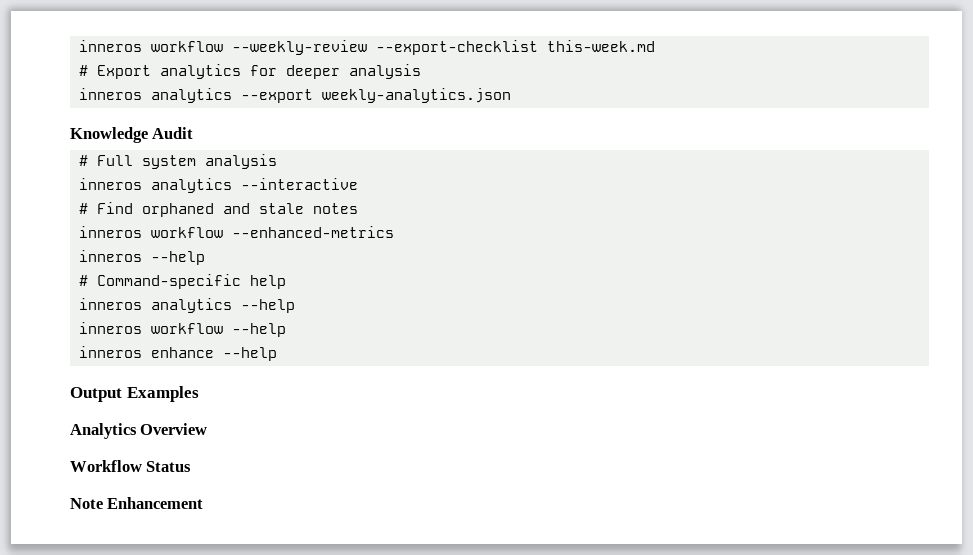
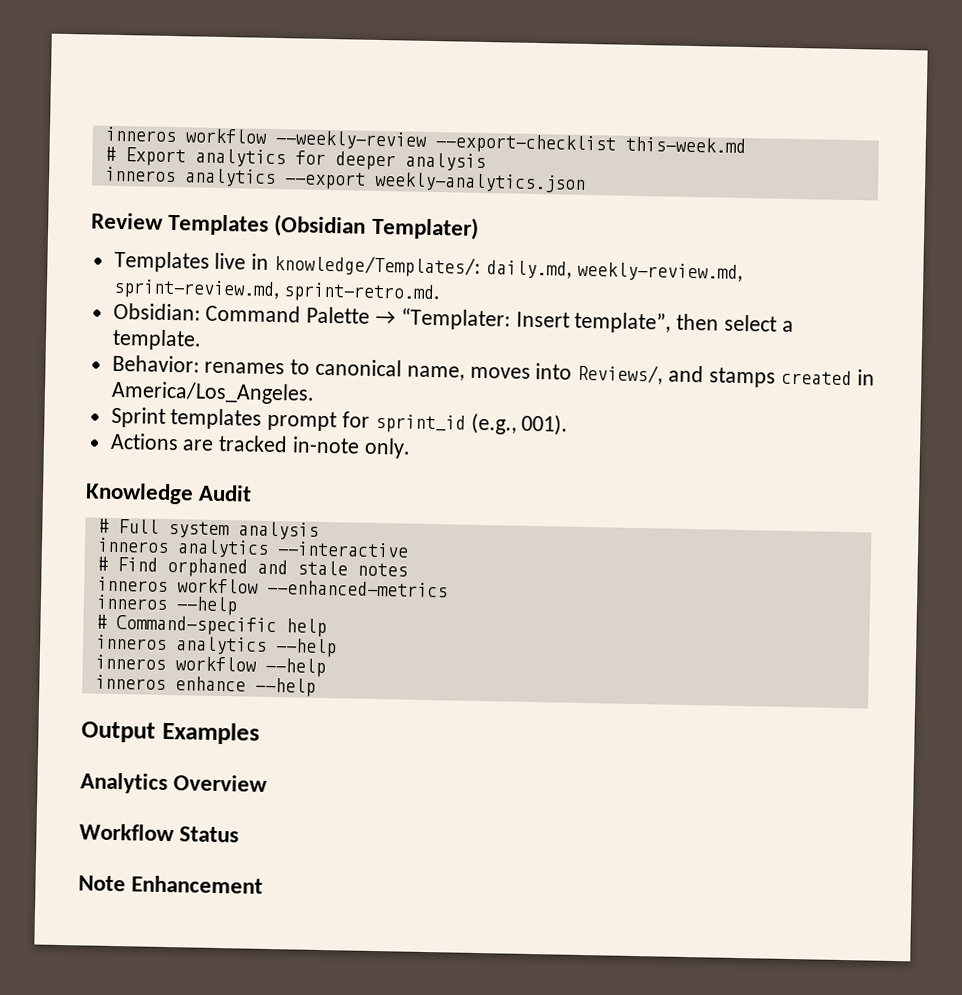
+ Review Templates (Obsidian Templater)
+ Templates live in knowledge/Templates/: daily.md, weekly-review.md, sprint-review.md, sprint-retro.md.
+ Obsidian: Command Palette → “Templater: Insert template”, then select a template.
+ Behavior: renames to canonical name, moves into Reviews/, and stamps created in America/Los_Angeles.
+ Sprint templates prompt for sprint_id (e.g., 001).
+ Actions are tracked in-note only.

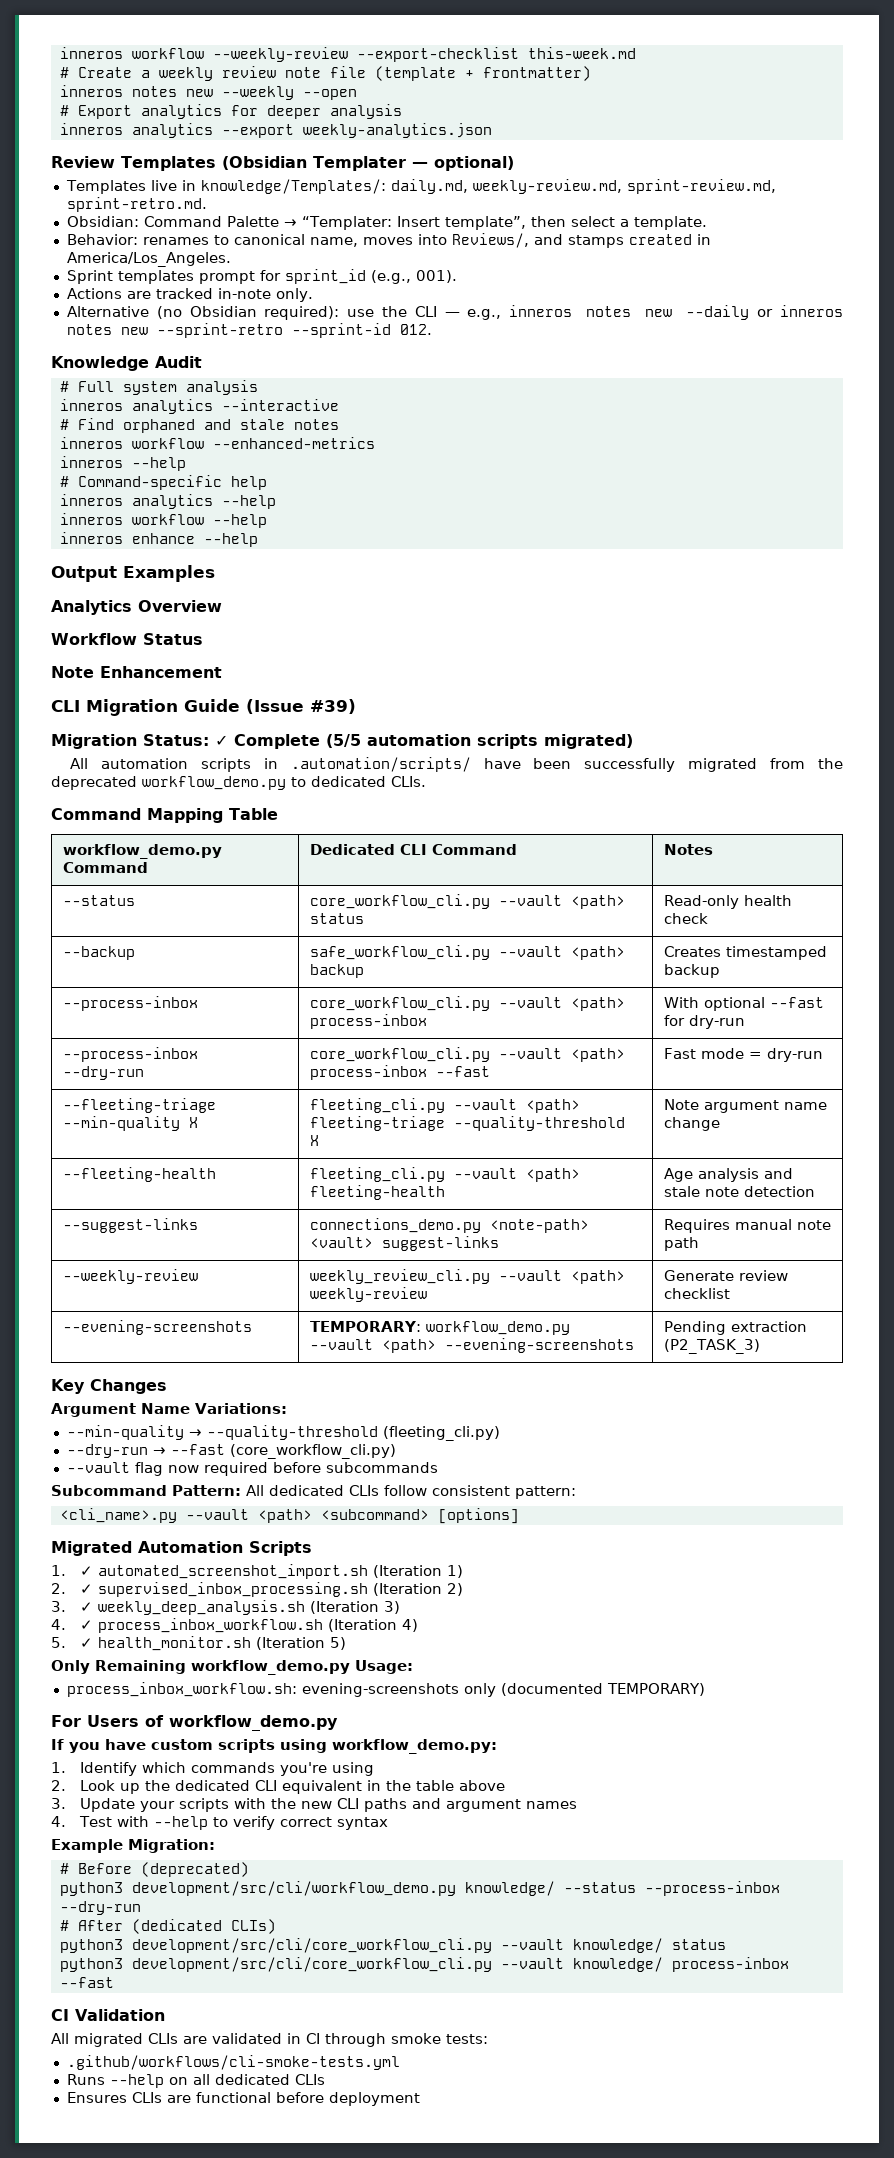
+ # Create a weekly review note file (template + frontmatter)
+ inneros notes new --weekly --open
- Review Templates (Obsidian Templater)
+ Review Templates (Obsidian Templater — optional)
+ Alternative (no Obsidian required): use the CLI — e.g., inneros notes new --daily or inneros notes new --sprint-retro --sprint-id 012.
+ CLI Migration Guide (Issue #39)
+ Migration Status: ✓ Complete (5/5 automation scripts migrated)
+ All automation scripts in .automation/scripts/ have been successfully migrated from the deprecated workflow_demo.py to dedicated CLIs.
+ Command Mapping Table
+ workflow_demo.py Command | Dedicated CLI Command | Notes
+ --status | core_workflow_cli.py --vault <path> status | Read-only health check
+ --backup | safe_workflow_cli.py --vault <path> backup | Creates timestamped backup
+ --process-inbox | core_workflow_cli.py --vault <path> process-inbox | With optional --fast for dry-run
+ --process-inbox --dry-run | core_workflow_cli.py --vault <path> process-inbox --fast | Fast mode = dry-run
+ --fleeting-triage --min-quality X | fleeting_cli.py --vault <path> fleeting-triage --quality-threshold X | Note argument name change
+ --fleeting-health | fleeting_cli.py --vault <path> fleeting-health | Age analysis and stale note detection
+ --suggest-links | connections_demo.py <note-path> <vault> suggest-links | Requires manual note path
+ --weekly-review | weekly_review_cli.py --vault <path> weekly-review | Generate review checklist
+ --evening-screenshots | TEMPORARY: workflow_demo.py --vault <path> --evening-screenshots | Pending extraction (P2_TASK_3)
+ Key Changes
+ Argument Name Variations:
+ --min-quality → --quality-threshold (fleeting_cli.py)
+ --dry-run → --fast (core_workflow_cli.py)
+ --vault flag now required before subcommands
+ Subcommand Pattern: All dedicated CLIs follow consistent pattern:
+ <cli_name>.py --vault <path> <subcommand> [options]
+ Migrated Automation Scripts
+ 1. ✓ automated_screenshot_import.sh (Iteration 1)
+ 2. ✓ supervised_inbox_processing.sh (Iteration 2)
+ 3. ✓ weekly_deep_analysis.sh (Iteration 3)
+ 4. ✓ process_inbox_workflow.sh (Iteration 4)
+ 5. ✓ health_monitor.sh (Iteration 5)
+ Only Remaining workflow_demo.py Usage:
+ process_inbox_workflow.sh: evening-screenshots only (documented TEMPORARY)
+ For Users of workflow_demo.py
+ If you have custom scripts using workflow_demo.py:
+ 1. Identify which commands you're using
+ 2. Look up the dedicated CLI equivalent in the table above
+ 3. Update your scripts with the new CLI paths and argument names
+ 4. Test with --help to verify correct syntax
+ Example Migration:
+ # Before (deprecated)
+ python3 development/src/cli/workflow_demo.py knowledge/ --status --process-inbox --dry-run
+ # After (dedicated CLIs)
+ python3 development/src/cli/core_workflow_cli.py --vault knowledge/ status
+ python3 development/src/cli/core_workflow_cli.py --vault knowledge/ process-inbox --fast
+ CI Validation
+ All migrated CLIs are validated in CI through smoke tests:
+ .github/workflows/cli-smoke-tests.yml
+ Runs --help on all dedicated CLIs
+ Ensures CLIs are functional before deployment

